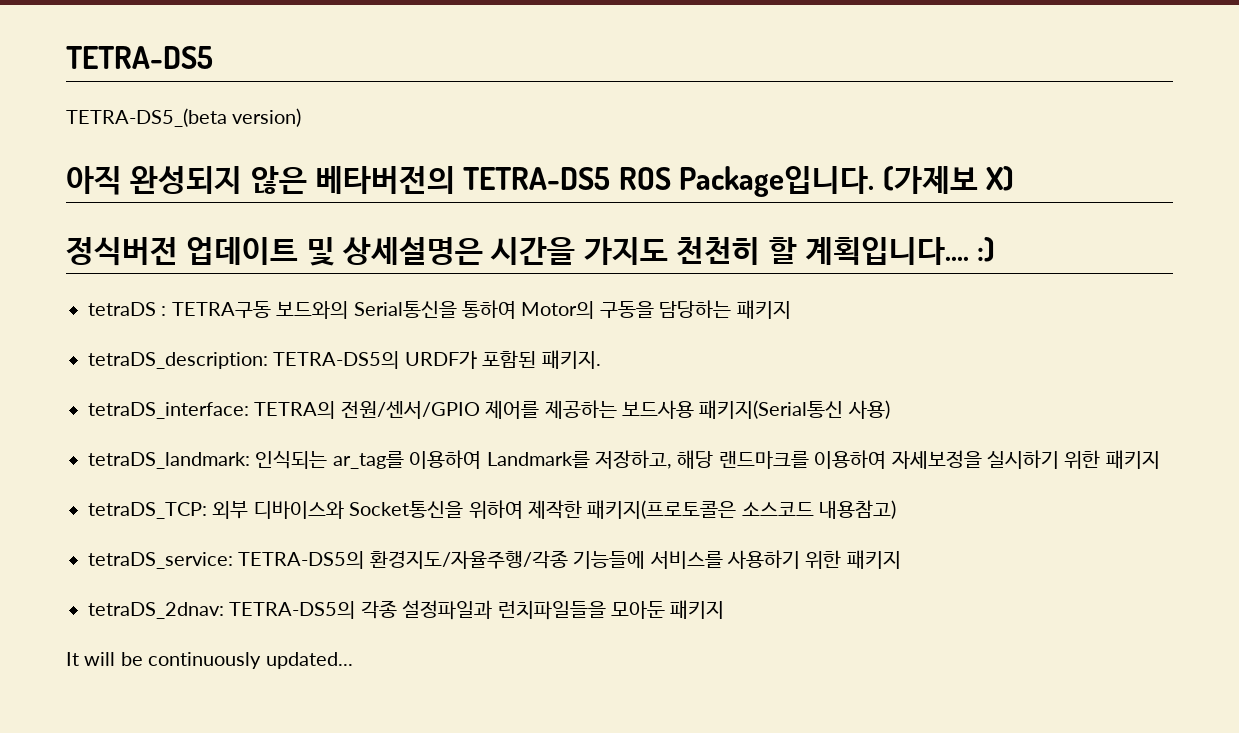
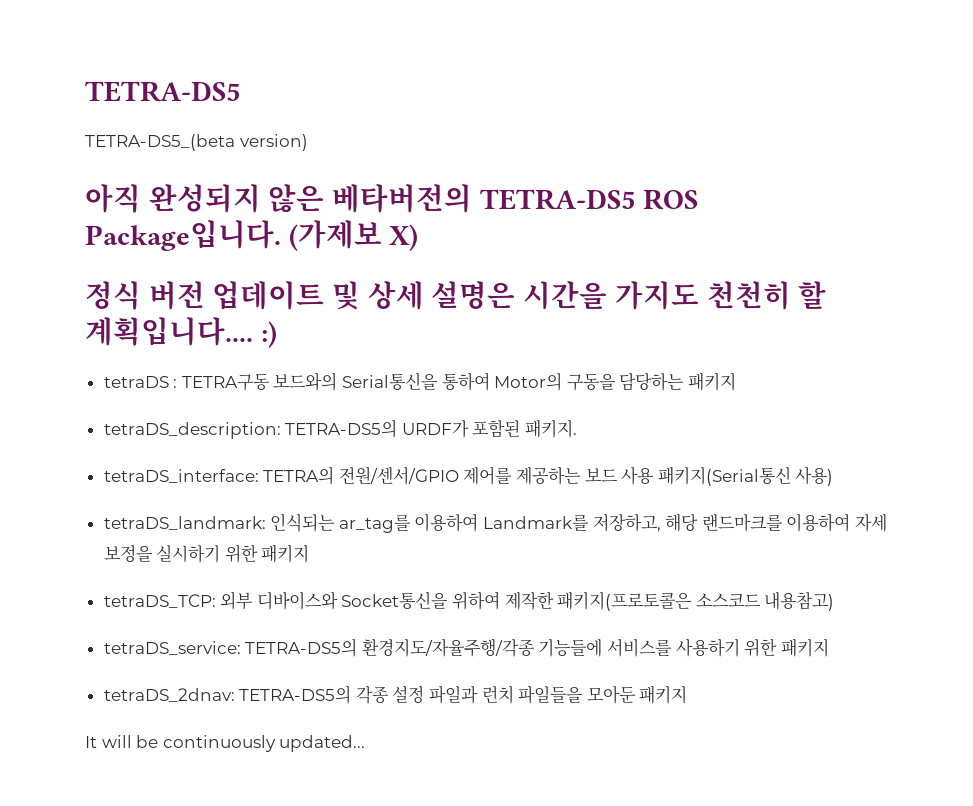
- 정식버전 업데이트 및 상세설명은 시간을 가지도 천천히 할 계획입니다.... :)
+ 정식 버전 업데이트 및 상세 설명은 시간을 가지도 천천히 할 계획입니다.... :)
- tetraDS_interface: TETRA의 전원/센서/GPIO 제어를 제공하는 보드사용 패키지(Serial통신 사용)
+ tetraDS_interface: TETRA의 전원/센서/GPIO 제어를 제공하는 보드 사용 패키지(Serial통신 사용)
- tetraDS_landmark: 인식되는 ar_tag를 이용하여 Landmark를 저장하고, 해당 랜드마크를 이용하여 자세보정을 실시하기 위한 패키지
+ tetraDS_landmark: 인식되는 ar_tag를 이용하여 Landmark를 저장하고, 해당 랜드마크를 이용하여 자세 보정을 실시하기 위한 패키지
- tetraDS_2dnav: TETRA-DS5의 각종 설정파일과 런치파일들을 모아둔 패키지
+ tetraDS_2dnav: TETRA-DS5의 각종 설정 파일과 런치 파일들을 모아둔 패키지

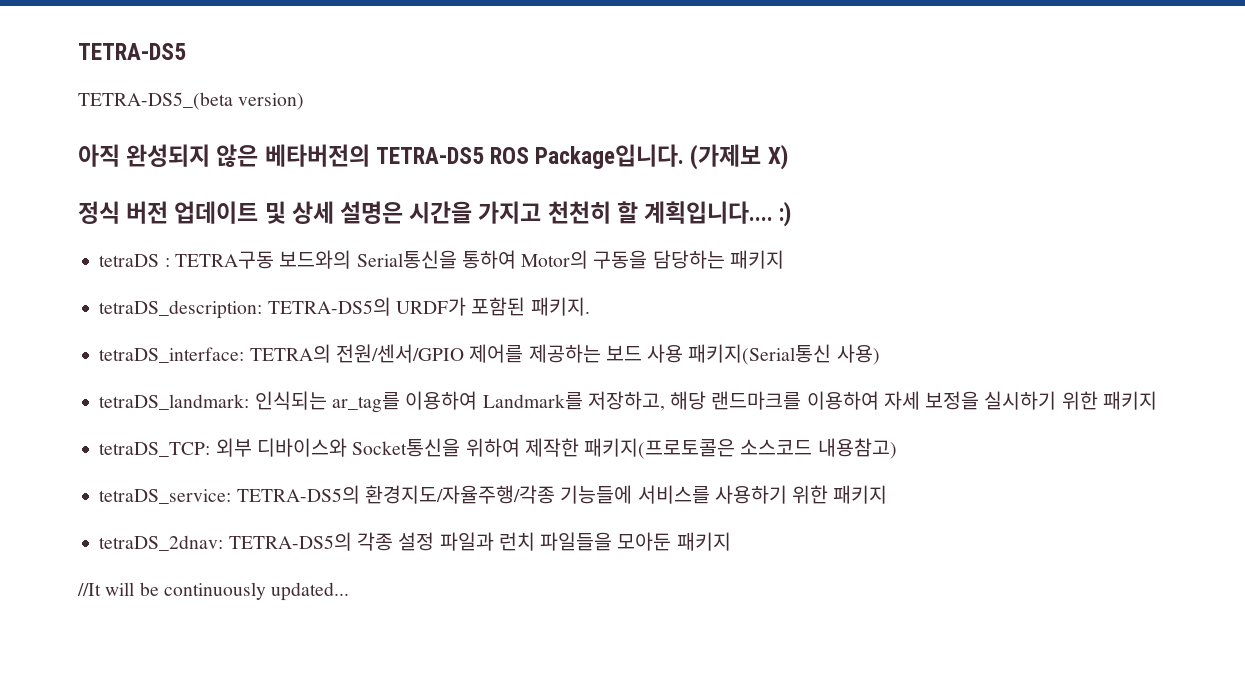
- 정식 버전 업데이트 및 상세 설명은 시간을 가지도 천천히 할 계획입니다.... :)
+ 정식 버전 업데이트 및 상세 설명은 시간을 가지고 천천히 할 계획입니다.... :)
- It will be continuously updated...
+ //It will be continuously updated...

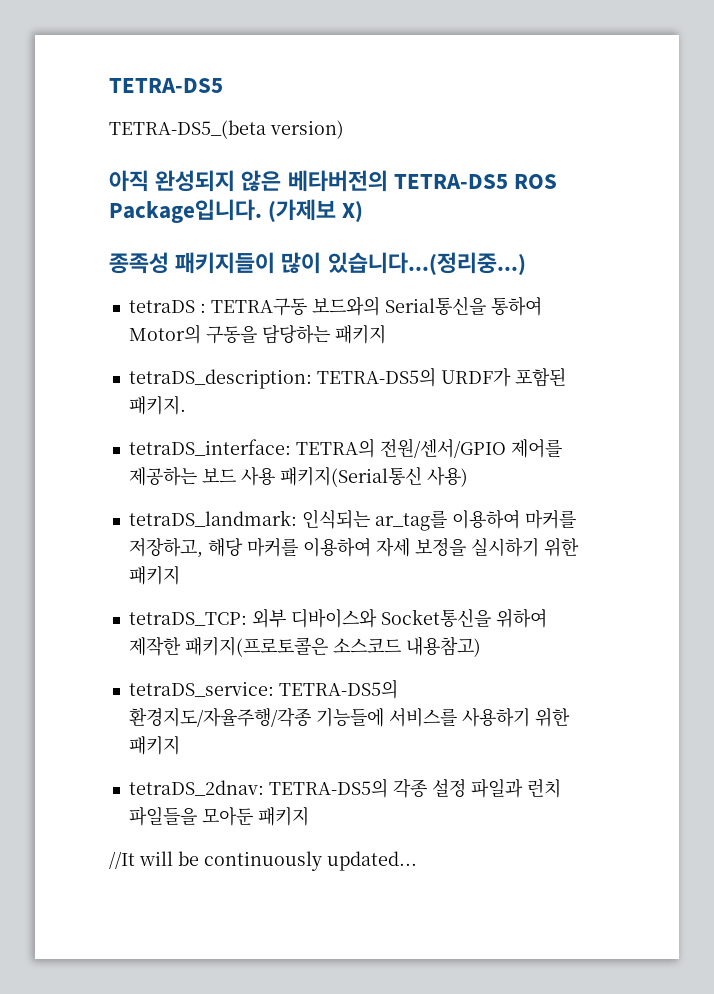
- 정식 버전 업데이트 및 상세 설명은 시간을 가지고 천천히 할 계획입니다.... :)
+ 종족성 패키지들이 많이 있습니다...(정리중...)
- tetraDS_landmark: 인식되는 ar_tag를 이용하여 Landmark를 저장하고, 해당 랜드마크를 이용하여 자세 보정을 실시하기 위한 패키지
+ tetraDS_landmark: 인식되는 ar_tag를 이용하여 마커를 저장하고, 해당 마커를 이용하여 자세 보정을 실시하기 위한 패키지

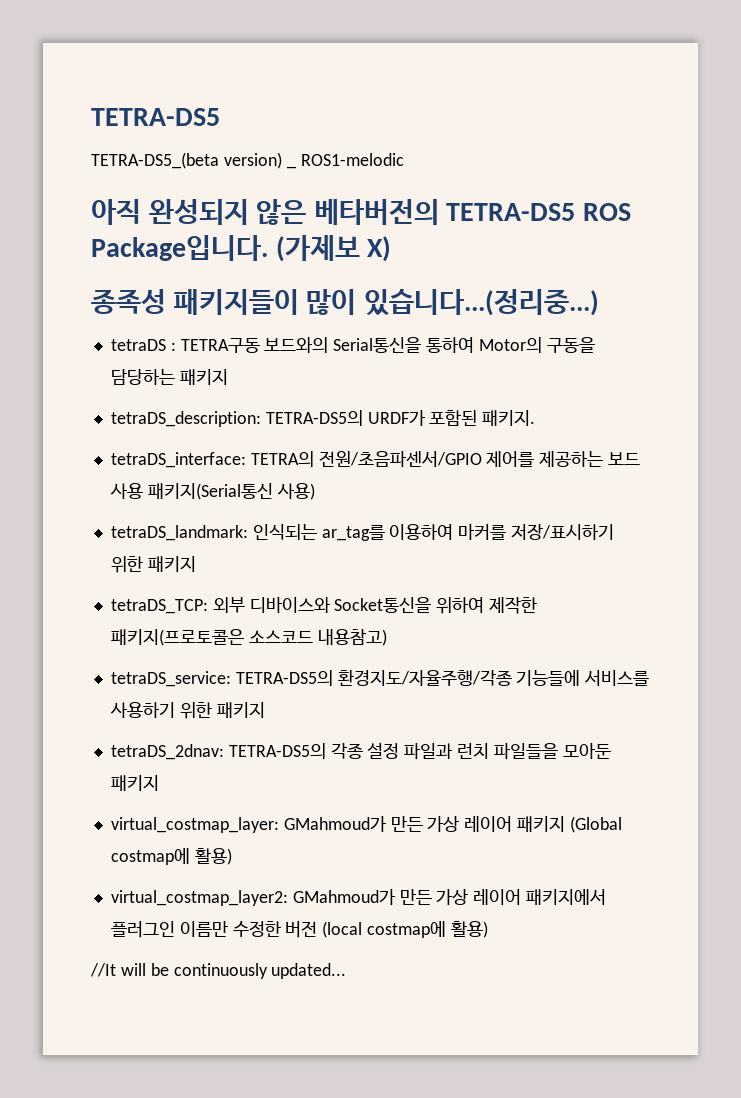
- TETRA-DS5_(beta version)
+ TETRA-DS5_(beta version) _ ROS1-melodic
- tetraDS_interface: TETRA의 전원/센서/GPIO 제어를 제공하는 보드 사용 패키지(Serial통신 사용)
+ tetraDS_interface: TETRA의 전원/초음파센서/GPIO 제어를 제공하는 보드 사용 패키지(Serial통신 사용)
- tetraDS_landmark: 인식되는 ar_tag를 이용하여 마커를 저장하고, 해당 마커를 이용하여 자세 보정을 실시하기 위한 패키지
+ tetraDS_landmark: 인식되는 ar_tag를 이용하여 마커를 저장/표시하기 위한 패키지
+ virtual_costmap_layer: GMahmoud가 만든 가상 레이어 패키지 (Global costmap에 활용)
+ virtual_costmap_layer2: GMahmoud가 만든 가상 레이어 패키지에서 플러그인 이름만 수정한 버전 (local costmap에 활용)

